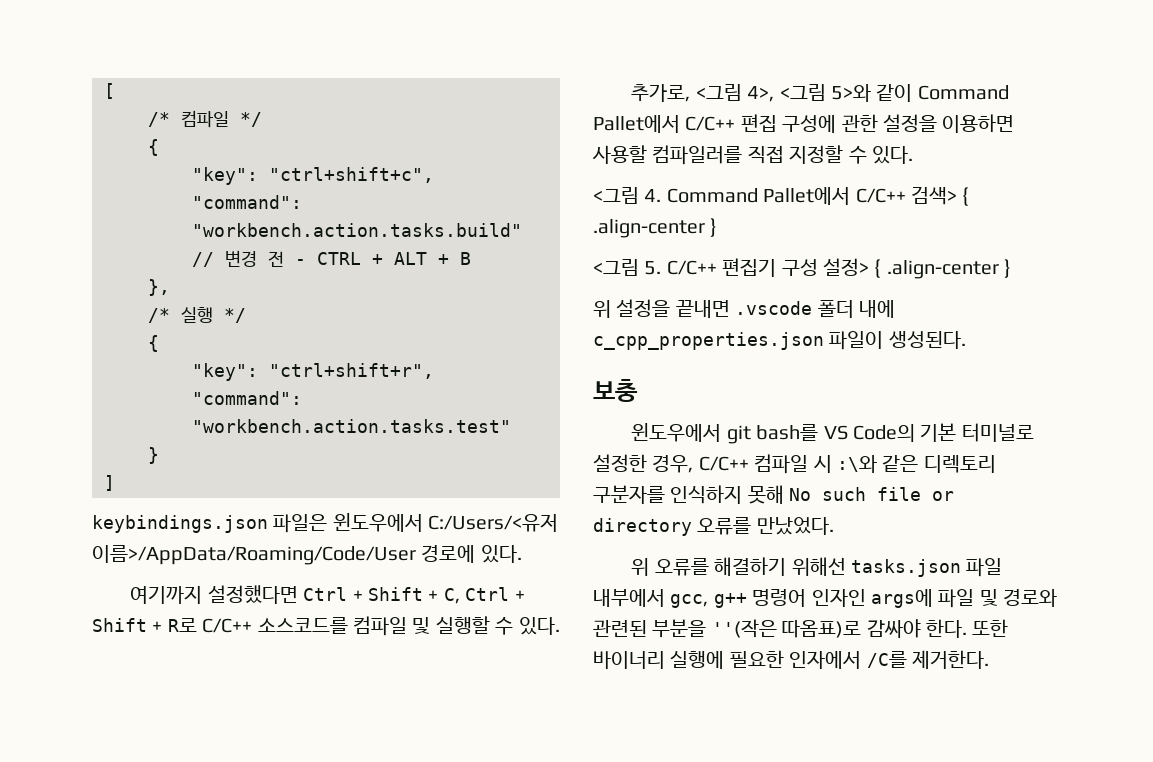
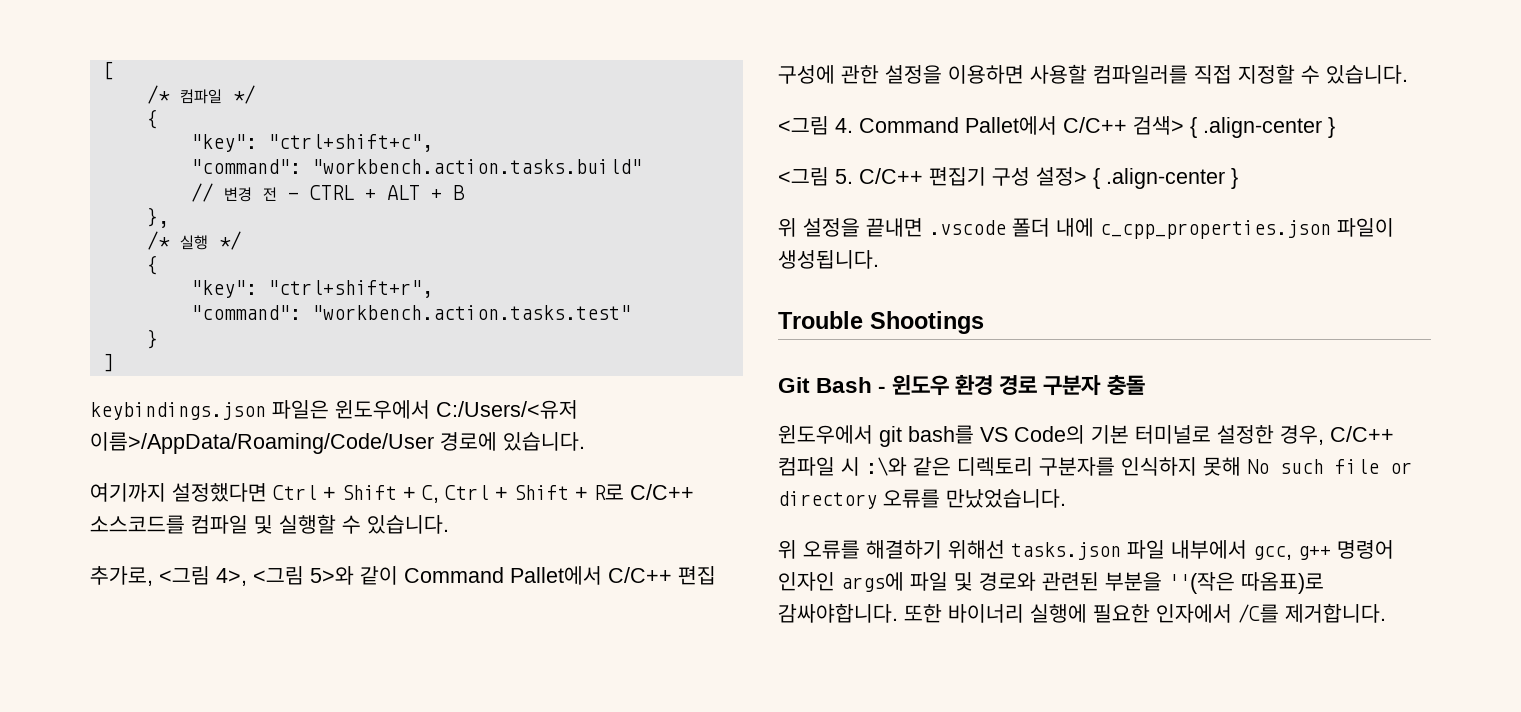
- keybindings.json 파일은 윈도우에서 C:/Users/<유저 이름>/AppData/Roaming/Code/User 경로에 있다.
+ keybindings.json 파일은 윈도우에서 C:/Users/<유저 이름>/AppData/Roaming/Code/User 경로에 있습니다.
- 여기까지 설정했다면 Ctrl + Shift + C, Ctrl + Shift + R로 C/C++ 소스코드를 컴파일 및 실행할 수 있다.
+ 여기까지 설정했다면 Ctrl + Shift + C, Ctrl + Shift + R로 C/C++ 소스코드를 컴파일 및 실행할 수 있습니다.
- 추가로, <그림 4>, <그림 5>와 같이 Command Pallet에서 C/C++ 편집 구성에 관한 설정을 이용하면 사용할 컴파일러를 직접 지정할 수 있다.
+ 추가로, <그림 4>, <그림 5>와 같이 Command Pallet에서 C/C++ 편집 구성에 관한 설정을 이용하면 사용할 컴파일러를 직접 지정할 수 있습니다.
- 위 설정을 끝내면 .vscode 폴더 내에 c_cpp_properties.json 파일이 생성된다.
- 보충
+ 위 설정을 끝내면 .vscode 폴더 내에 c_cpp_properties.json 파일이 생성됩니다.
+ Trouble Shootings
+ Git Bash - 윈도우 환경 경로 구분자 충돌
- 윈도우에서 git bash를 VS Code의 기본 터미널로 설정한 경우, C/C++ 컴파일 시 :\와 같은 디렉토리 구분자를 인식하지 못해 No such file or directory 오류를 만났었다.
+ 윈도우에서 git bash를 VS Code의 기본 터미널로 설정한 경우, C/C++ 컴파일 시 :\와 같은 디렉토리 구분자를 인식하지 못해 No such file or directory 오류를 만났었습니다.
- 위 오류를 해결하기 위해선 tasks.json 파일 내부에서 gcc, g++ 명령어 인자인 args에 파일 및 경로와 관련된 부분을 ''(작은 따옴표)로 감싸야 한다.
+ 위 오류를 해결하기 위해선 tasks.json 파일 내부에서 gcc, g++ 명령어 인자인 args에 파일 및 경로와 관련된 부분을 ''(작은 따옴표)로 감싸야합니다.
- 또한 바이너리 실행에 필요한 인자에서 /C를 제거한다.
+ 또한 바이너리 실행에 필요한 인자에서 /C를 제거합니다.

